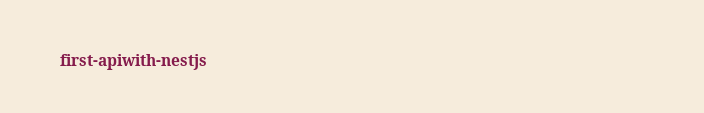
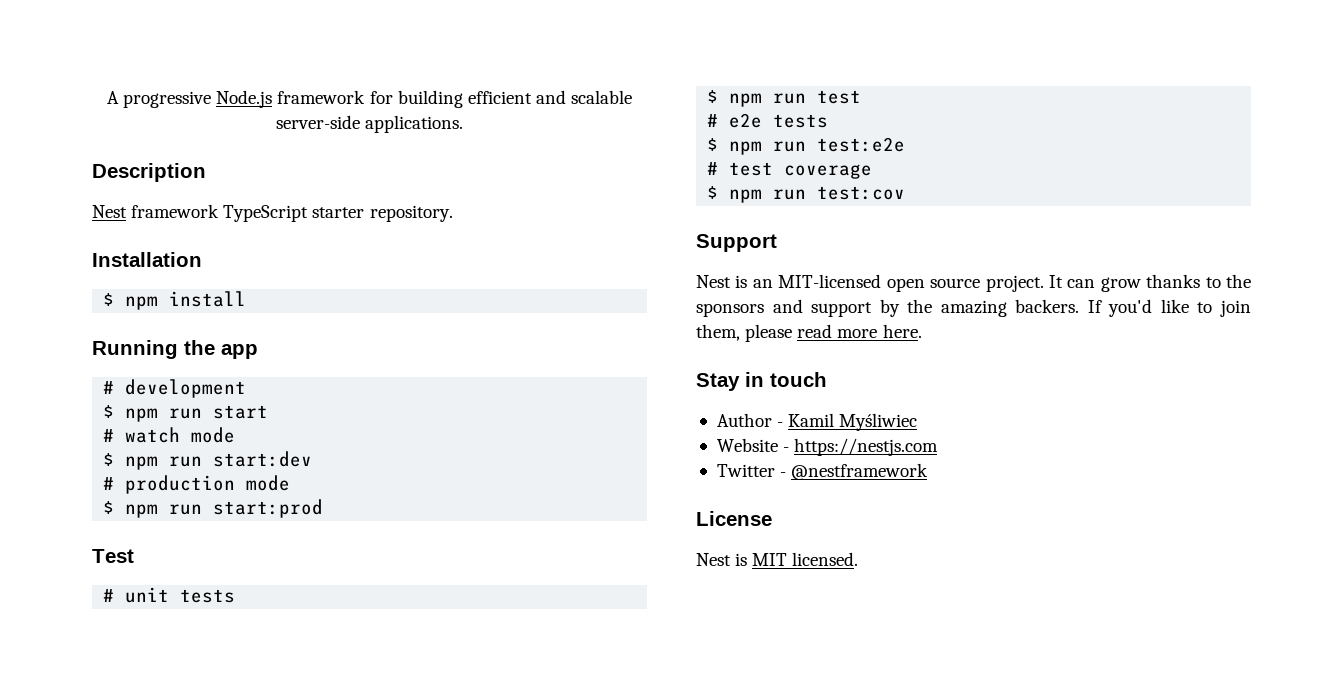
- first-apiwith-nestjs
+ A progressive Node.js framework for building efficient and scalable server-side applications.
+ Description
+ Nest framework TypeScript starter repository.
+ Installation
+ $ npm install
+ Running the app
+ # development
+ $ npm run start
+ # watch mode
+ $ npm run start:dev
+ # production mode
+ $ npm run start:prod
+ Test
+ # unit tests
+ $ npm run test
+ # e2e tests
+ $ npm run test:e2e
+ # test coverage
+ $ npm run test:cov
+ Support
+ Nest is an MIT-licensed open source project. It can grow thanks to the sponsors and support by the amazing backers. If you'd like to join them, please read more here.
+ Stay in touch
+ Author - Kamil Myśliwiec
+ Website - https://nestjs.com
+ Twitter - @nestframework
+ License
+ Nest is MIT licensed.

